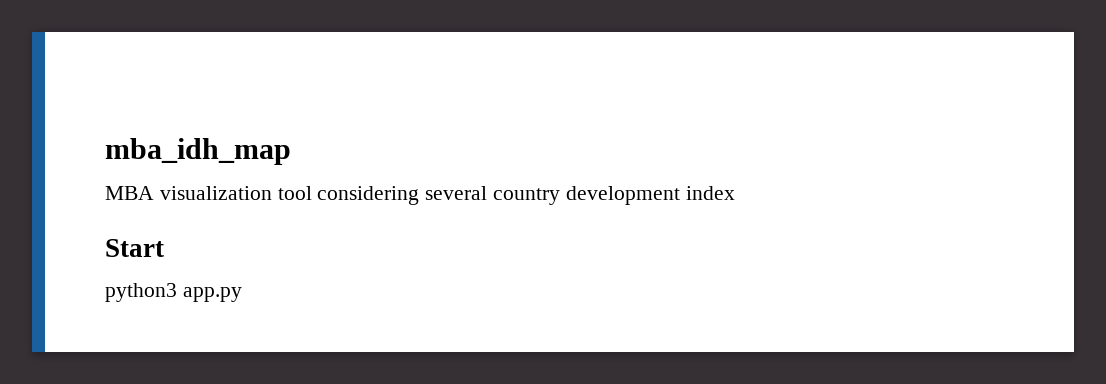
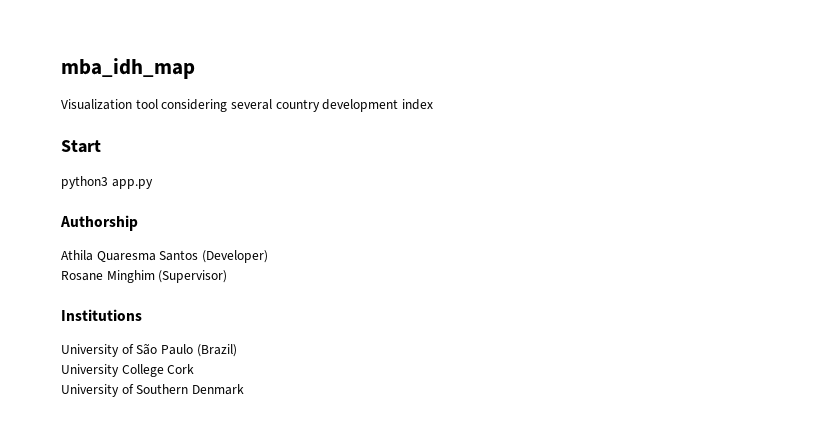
- MBA visualization tool considering several country development index
+ Visualization tool considering several country development index
+ Authorship
+ Athila Quaresma Santos (Developer)
+ Rosane Minghim (Supervisor)
+ Institutions
+ University of São Paulo (Brazil)
+ University College Cork
+ University of Southern Denmark

